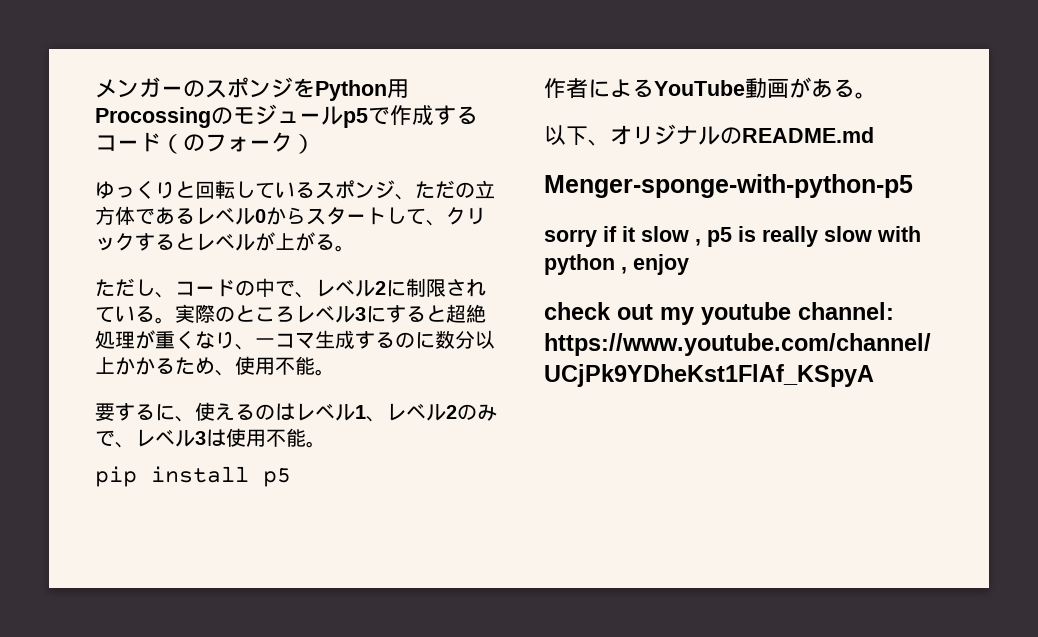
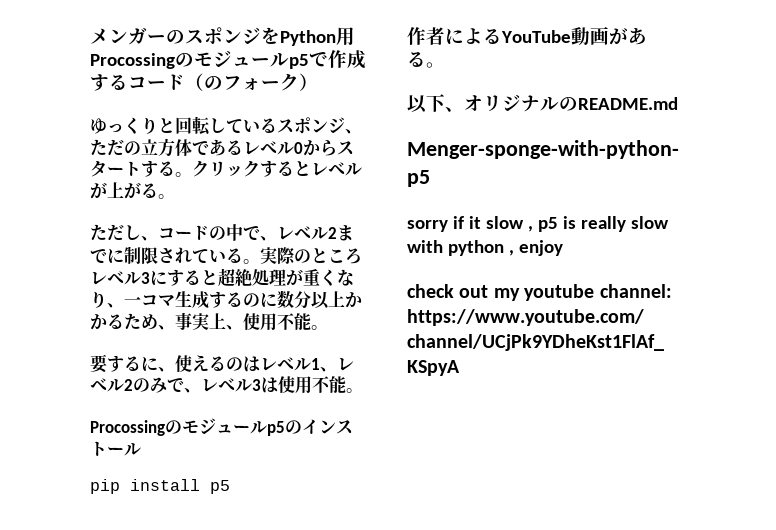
- ゆっくりと回転しているスポンジ、ただの立方体であるレベル0からスタートして、クリックするとレベルが上がる。
+ ゆっくりと回転しているスポンジ、ただの立方体であるレベル0からスタートする。クリックするとレベルが上がる。
- ただし、コードの中で、レベル2に制限されている。
+ ただし、コードの中で、レベル2までに制限されている。
- 実際のところレベル3にすると超絶処理が重くなり、一コマ生成するのに数分以上かかるため、使用不能。
+ 実際のところレベル3にすると超絶処理が重くなり、一コマ生成するのに数分以上かかるため、事実上、使用不能。
+ Procossingのモジュールp5のインストール

